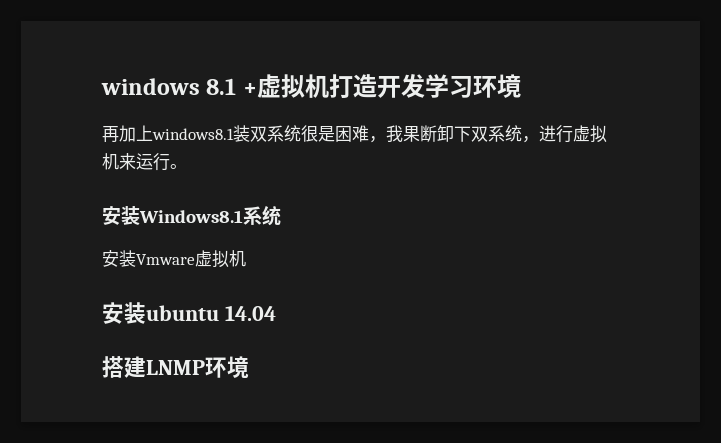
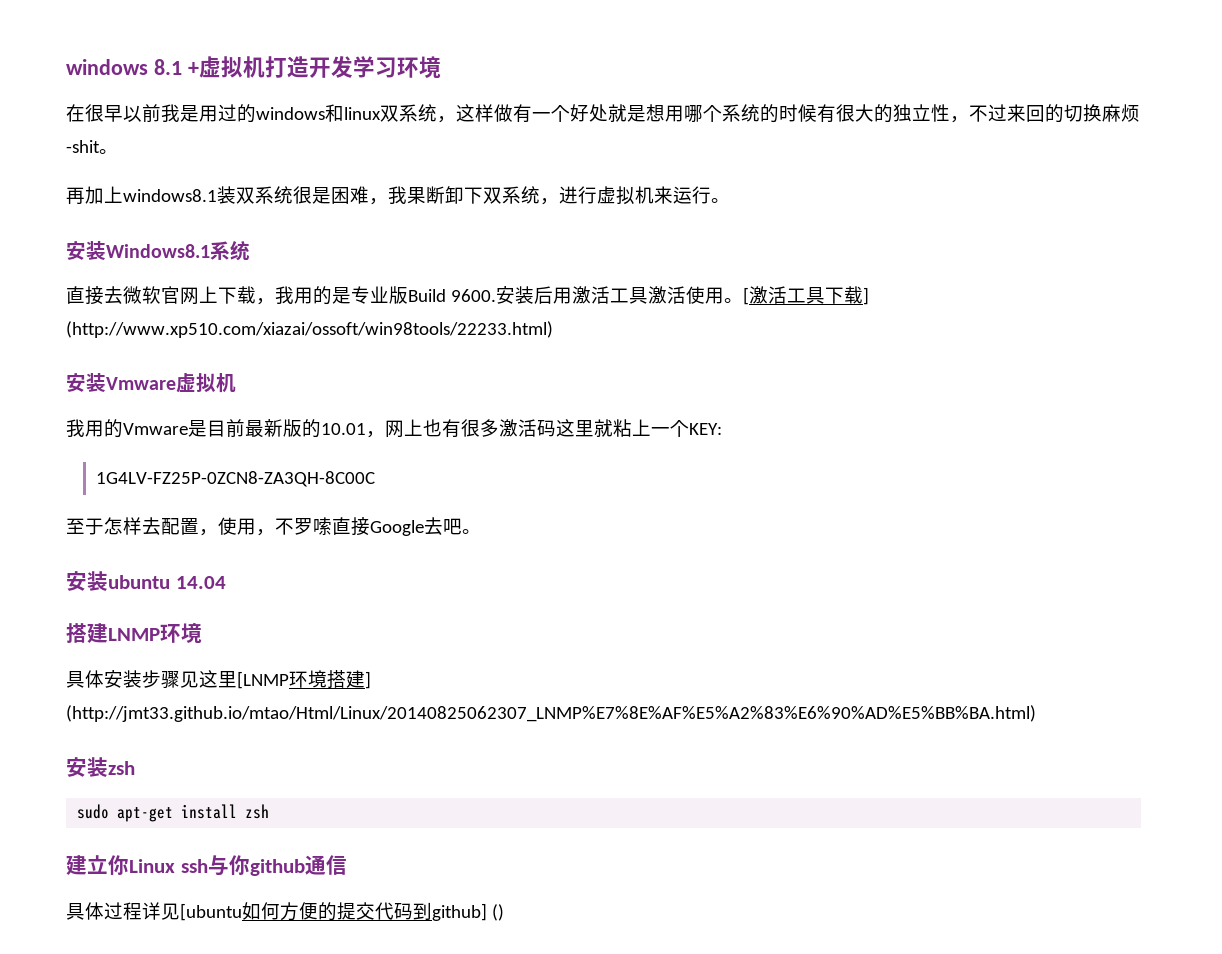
+ 在很早以前我是用过的windows和linux双系统，这样做有一个好处就是想用哪个系统的时候有很大的独立性，不过来回的切换麻烦-shit。
+ 直接去微软官网上下载，我用的是专业版Build 9600.安装后用激活工具激活使用。[激活工具下载] (http://www.xp510.com/xiazai/ossoft/win98tools/22233.html)
  安装Vmware虚拟机
+ 我用的Vmware是目前最新版的10.01，网上也有很多激活码这里就粘上一个KEY:
+ 1G4LV-FZ25P-0ZCN8-ZA3QH-8C00C
+ 至于怎样去配置，使用，不罗嗦直接Google去吧。
+ 具体安装步骤见这里[LNMP环境搭建] (http://jmt33.github.io/mtao/Html/Linux/20140825062307_LNMP%E7%8E%AF%E5%A2%83%E6%90%AD%E5%BB%BA.html)
+ 安装zsh
+ sudo apt-get install zsh
+ 建立你Linux ssh与你github通信
+ 具体过程详见[ubuntu如何方便的提交代码到github] ()

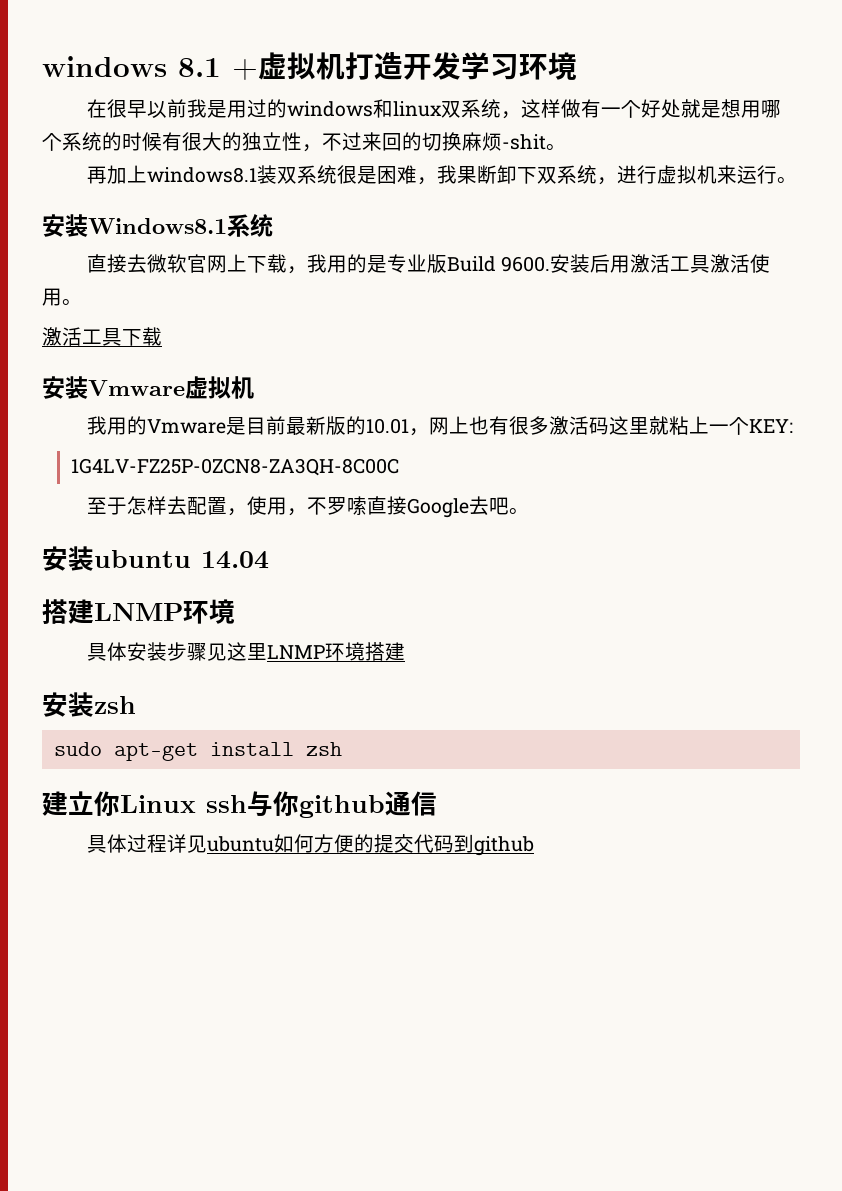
- 安装后用激活工具激活使用。[激活工具下载] (http://www.xp510.com/xiazai/ossoft/win98tools/22233.html)
+ 安装后用激活工具激活使用。
+ 激活工具下载
- 具体安装步骤见这里[LNMP环境搭建] (http://jmt33.github.io/mtao/Html/Linux/20140825062307_LNMP%E7%8E%AF%E5%A2%83%E6%90%AD%E5%BB%BA.html)
+ 具体安装步骤见这里LNMP环境搭建
- 具体过程详见[ubuntu如何方便的提交代码到github] ()
+ 具体过程详见ubuntu如何方便的提交代码到github

